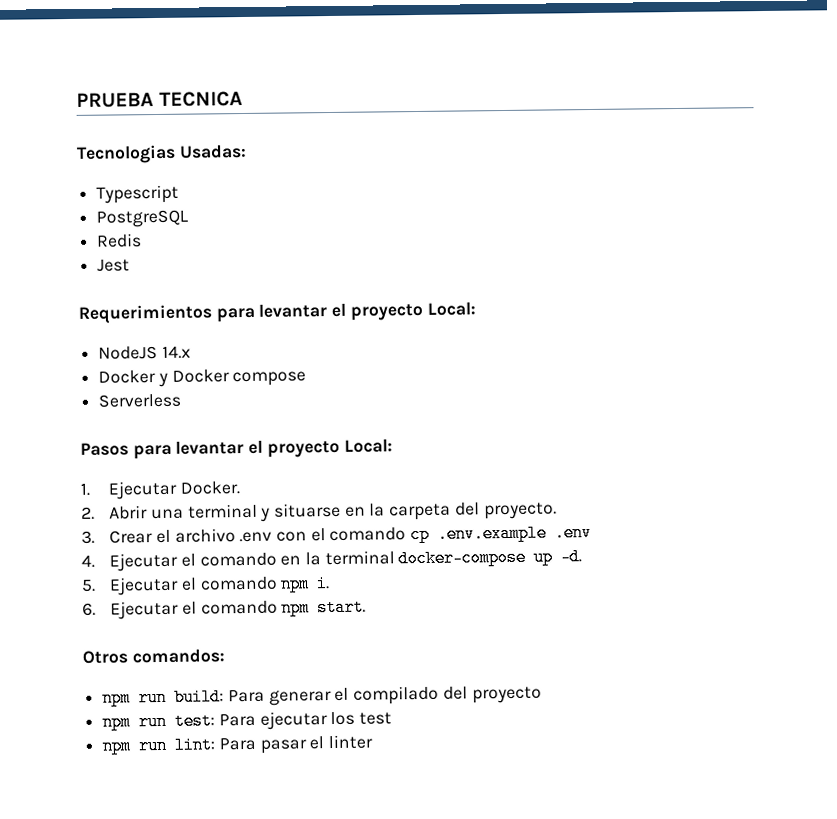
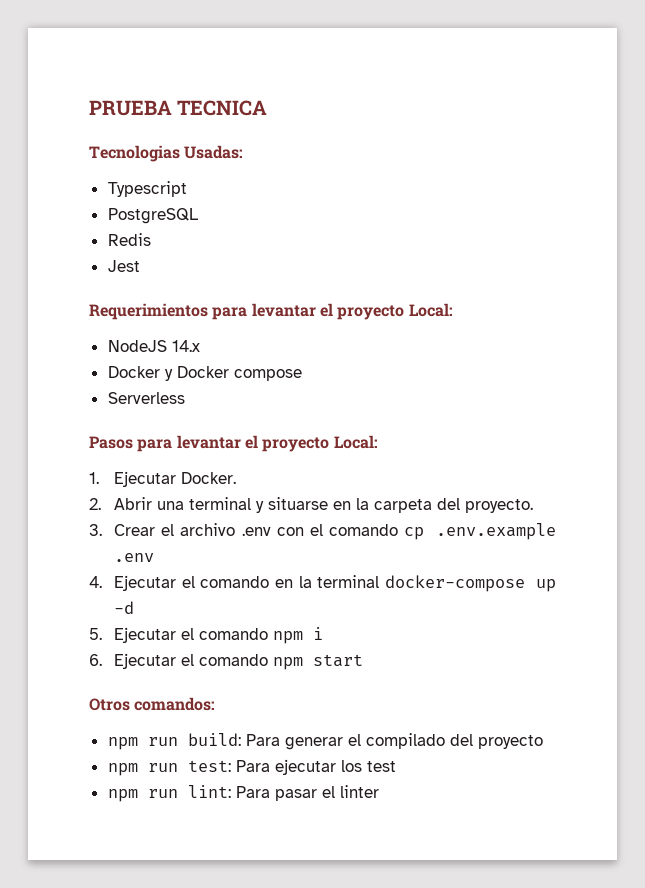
- 4. Ejecutar el comando en la terminal docker-compose up -d.
+ 4. Ejecutar el comando en la terminal docker-compose up -d
- 5. Ejecutar el comando npm i.
+ 5. Ejecutar el comando npm i
- 6. Ejecutar el comando npm start.
+ 6. Ejecutar el comando npm start

